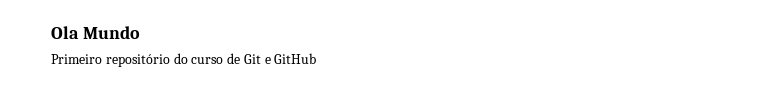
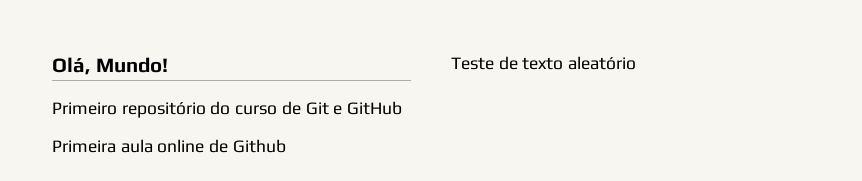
- Ola Mundo
+ Olá, Mundo!
+ Primeira aula online de Github
+ Teste de texto aleatório

